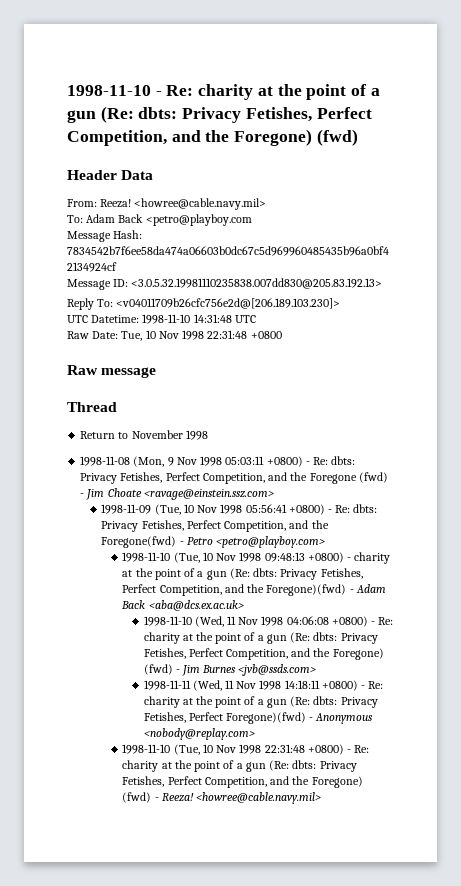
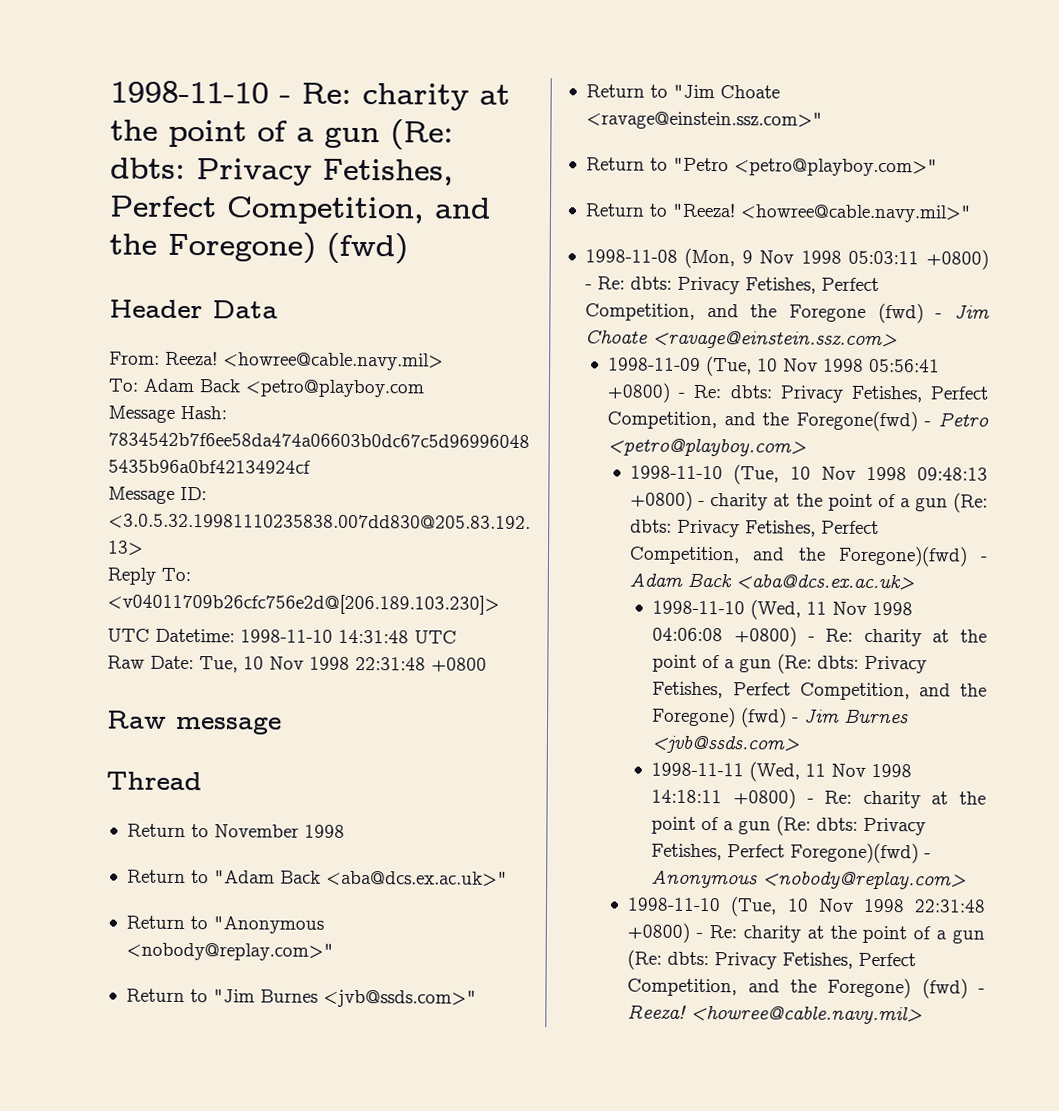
+ Return to "Adam Back <aba@dcs.ex.ac.uk>"
+ Return to "Anonymous <nobody@replay.com>"
+ Return to "Jim Burnes <jvb@ssds.com>"
+ Return to "Jim Choate <ravage@einstein.ssz.com>"
+ Return to "Petro <petro@playboy.com>"
+ Return to "Reeza! <howree@cable.navy.mil>"

